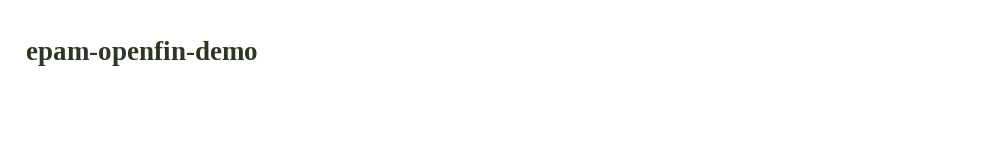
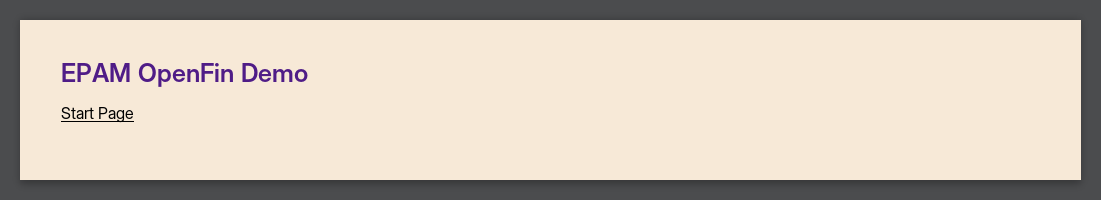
- epam-openfin-demo
+ EPAM OpenFin Demo
+ Start Page

